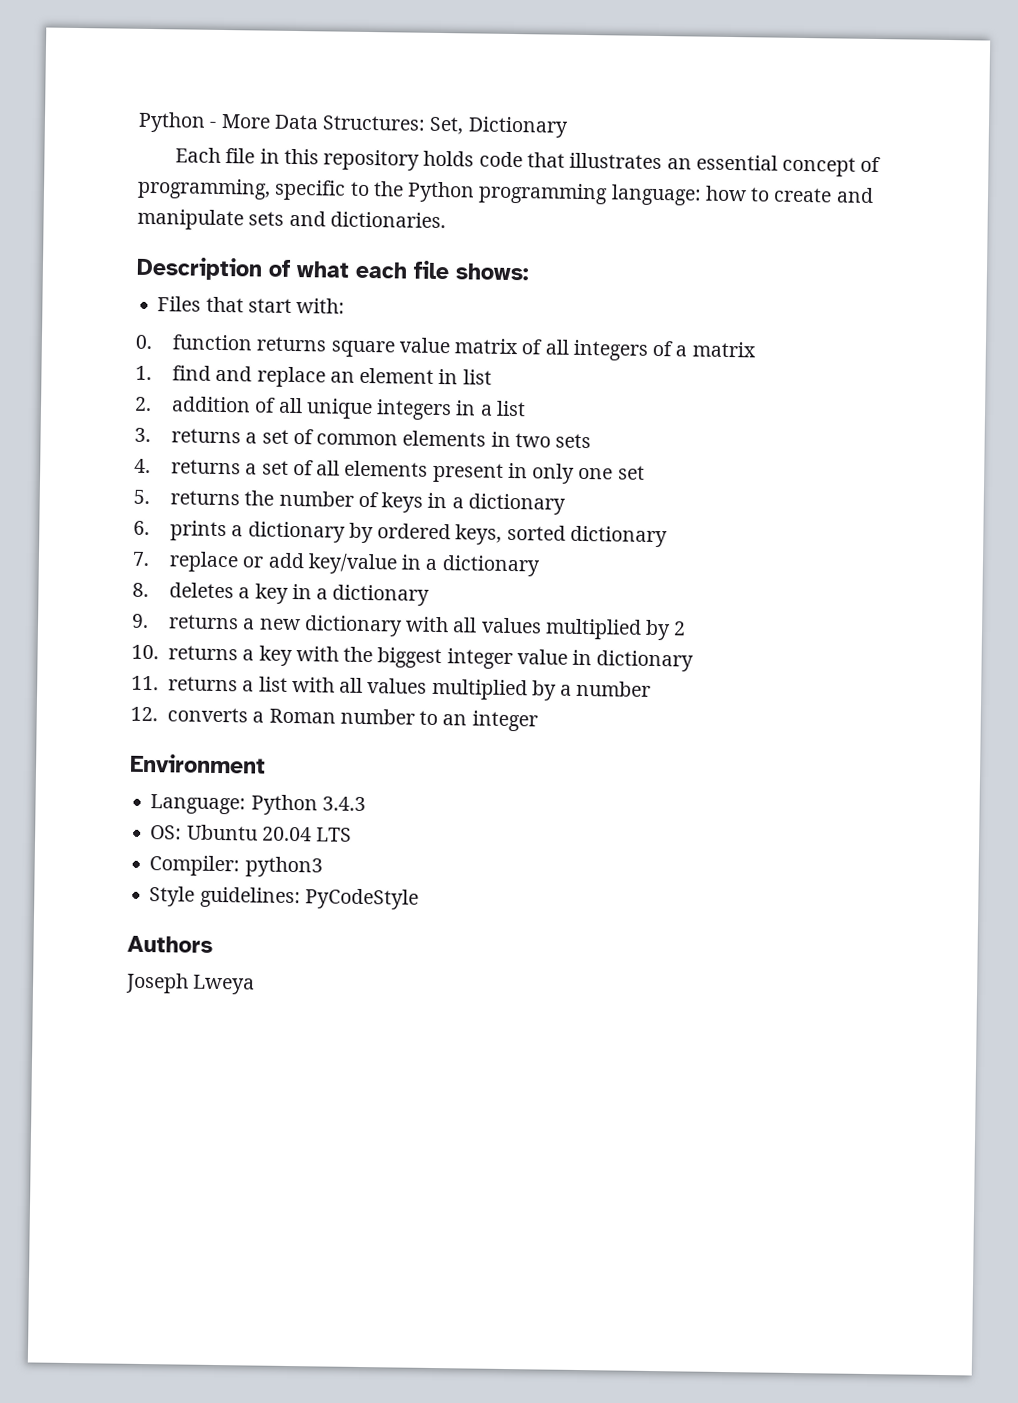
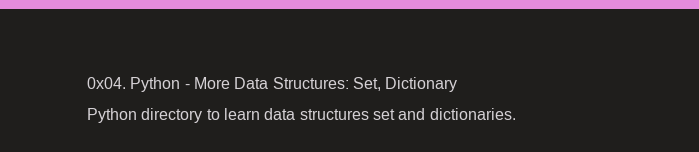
+ 0x04.
- Each file in this repository holds code that illustrates an essential concept of programming, specific to the Python programming language: how to create and manipulate sets and dictionaries.
- Description of what each file shows:
- Files that start with:
- 0. function returns square value matrix of all integers of a matrix
- 1. find and replace an element in list
- 2. addition of all unique integers in a list
- 3. returns a set of common elements in two sets
- 4. returns a set of all elements present in only one set
- 5. returns the number of keys in a dictionary
- 6. prints a dictionary by ordered keys, sorted dictionary
- 7. replace or add key/value in a dictionary
- 8. deletes a key in a dictionary
- 9. returns a new dictionary with all values multiplied by 2
- 10. returns a key with the biggest integer value in dictionary
- 11. returns a list with all values multiplied by a number
- 12. converts a Roman number to an integer
- Environment
- Language: Python 3.4.3
- OS: Ubuntu 20.04 LTS
- Compiler: python3
- Style guidelines: PyCodeStyle
- Authors
- Joseph Lweya
+ Python directory to learn data structures set and dictionaries.

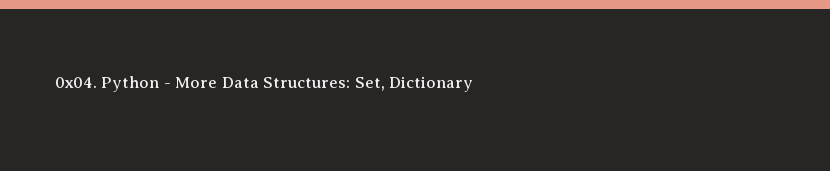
- Python directory to learn data structures set and dictionaries.

